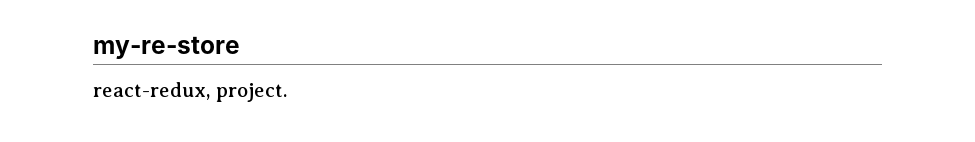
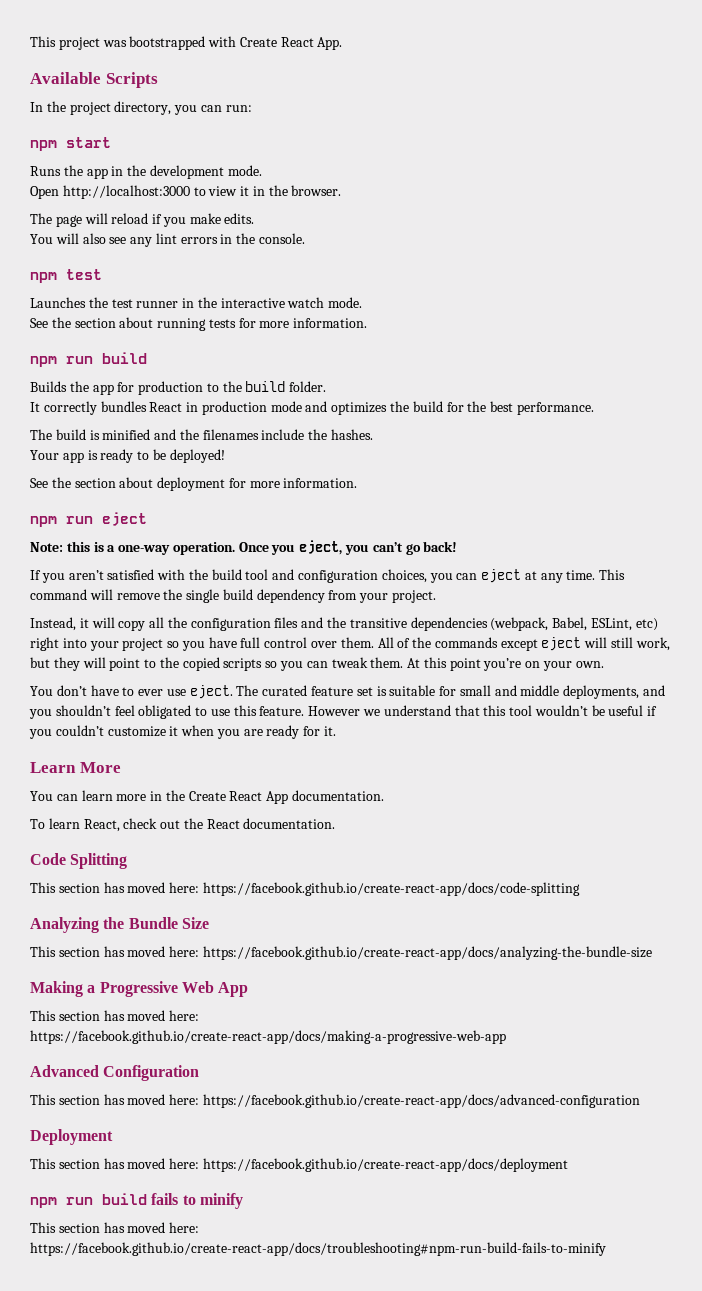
- my-re-store
- react-redux, project.
+ This project was bootstrapped with Create React App.
+ Available Scripts
+ In the project directory, you can run:
+ npm start
+ Runs the app in the development mode.
+ Open http://localhost:3000 to view it in the browser.
+ The page will reload if you make edits.
+ You will also see any lint errors in the console.
+ npm test
+ Launches the test runner in the interactive watch mode.
+ See the section about running tests for more information.
+ npm run build
+ Builds the app for production to the build folder.
+ It correctly bundles React in production mode and optimizes the build for the best performance.
+ The build is minified and the filenames include the hashes.
+ Your app is ready to be deployed!
+ See the section about deployment for more information.
+ npm run eject
+ Note: this is a one-way operation. Once you eject, you can’t go back!
+ If you aren’t satisfied with the build tool and configuration choices, you can eject at any time. This command will remove the single build dependency from your project.
+ Instead, it will copy all the configuration files and the transitive dependencies (webpack, Babel, ESLint, etc) right into your project so you have full control over them. All of the commands except eject will still work, but they will point to the copied scripts so you can tweak them. At this point you’re on your own.
+ You don’t have to ever use eject. The curated feature set is suitable for small and middle deployments, and you shouldn’t feel obligated to use this feature. However we understand that this tool wouldn’t be useful if you couldn’t customize it when you are ready for it.
+ Learn More
+ You can learn more in the Create React App documentation.
+ To learn React, check out the React documentation.
+ Code Splitting
+ This section has moved here: https://facebook.github.io/create-react-app/docs/code-splitting
+ Analyzing the Bundle Size
+ This section has moved here: https://facebook.github.io/create-react-app/docs/analyzing-the-bundle-size
+ Making a Progressive Web App
+ This section has moved here: https://facebook.github.io/create-react-app/docs/making-a-progressive-web-app
+ Advanced Configuration
+ This section has moved here: https://facebook.github.io/create-react-app/docs/advanced-configuration
+ Deployment
+ This section has moved here: https://facebook.github.io/create-react-app/docs/deployment
+ npm run build fails to minify
+ This section has moved here: https://facebook.github.io/create-react-app/docs/troubleshooting#npm-run-build-fails-to-minify

